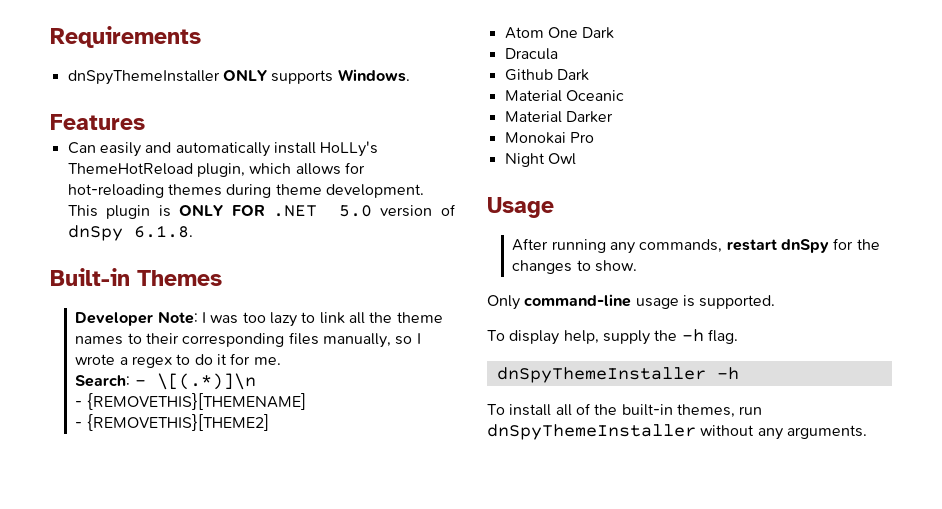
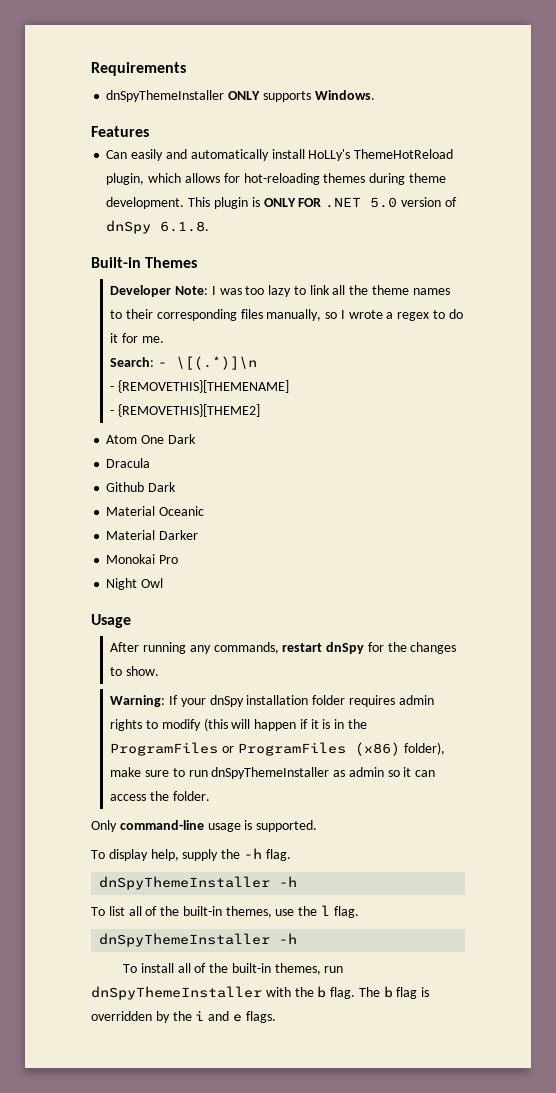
+ Warning: If your dnSpy installation folder requires admin rights to modify (this will happen if it is in the ProgramFiles or ProgramFiles (x86) folder), make sure to run dnSpyThemeInstaller as admin so it can access the folder.
+ To list all of the built-in themes, use the l flag.
+ dnSpyThemeInstaller -h
- To install all of the built-in themes, run dnSpyThemeInstaller without any arguments.
+ To install all of the built-in themes, run dnSpyThemeInstaller with the b flag. The b flag is overridden by the i and e flags.

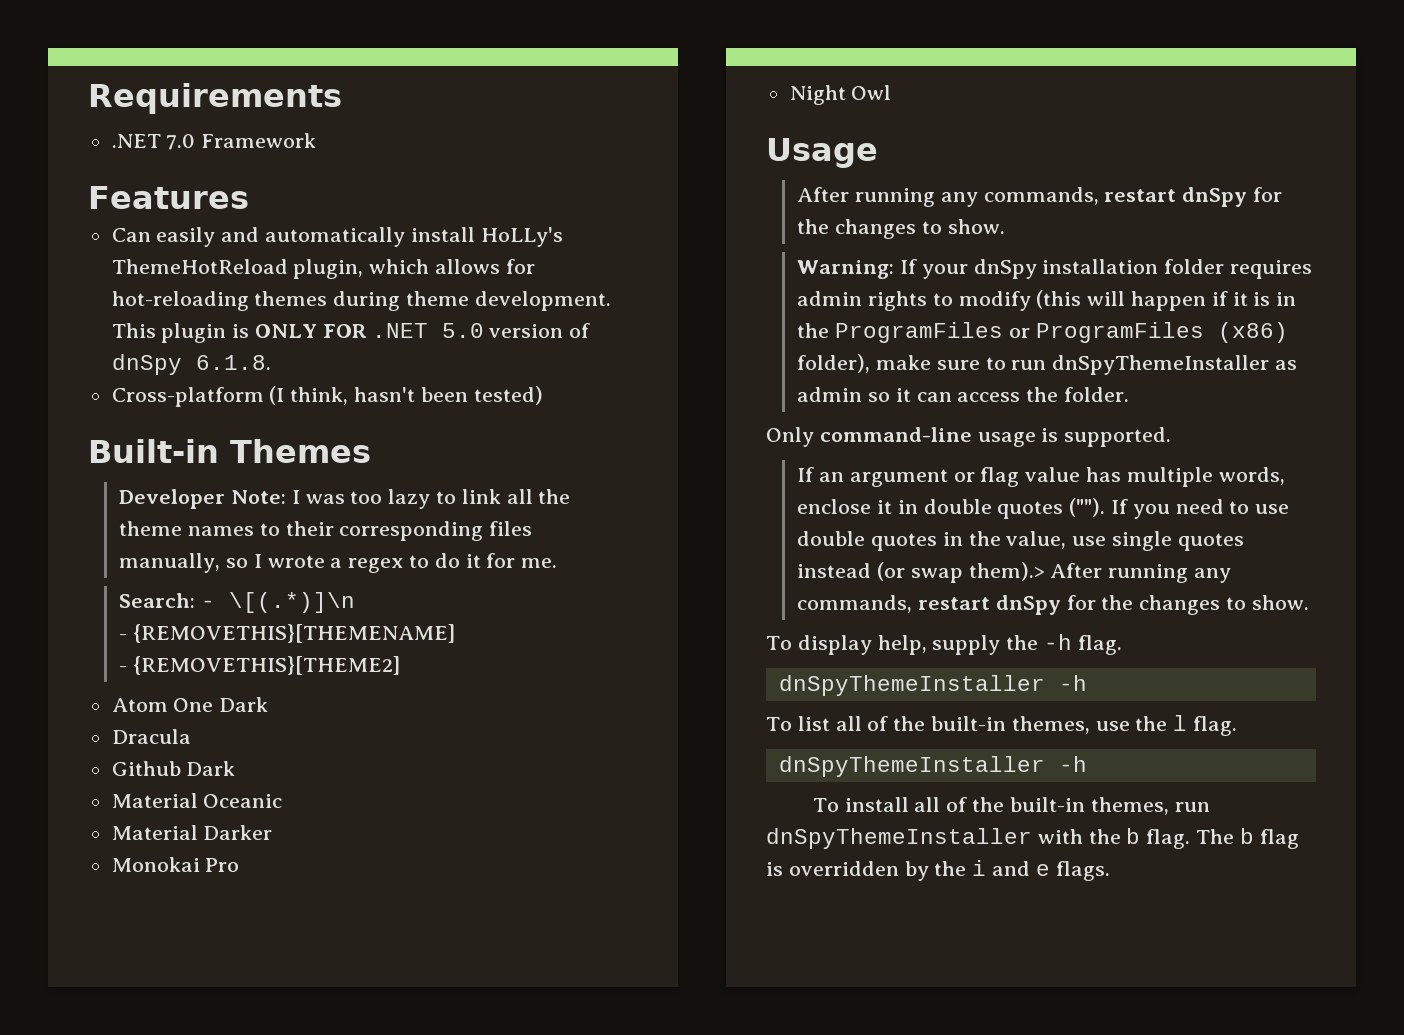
- dnSpyThemeInstaller ONLY supports Windows.
+ .NET 7.0 Framework
+ Cross-platform (I think, hasn't been tested)
+ If an argument or flag value has multiple words, enclose it in double quotes (""). If you need to use double quotes in the value, use single quotes instead (or swap them).> After running any commands, restart dnSpy for the changes to show.

